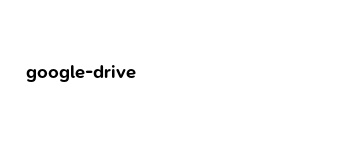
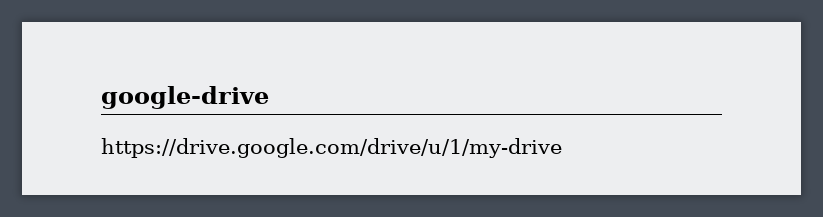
+ https://drive.google.com/drive/u/1/my-drive

